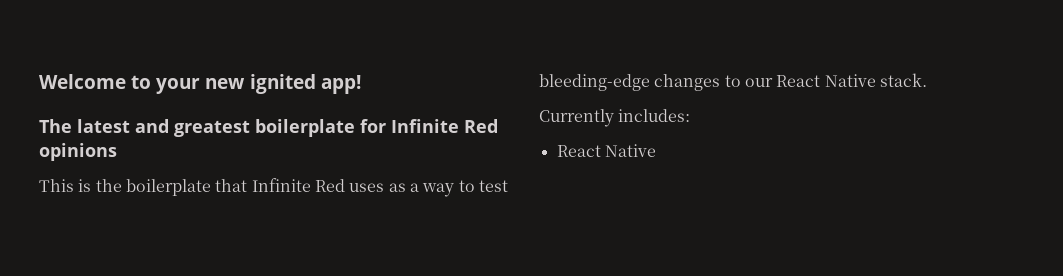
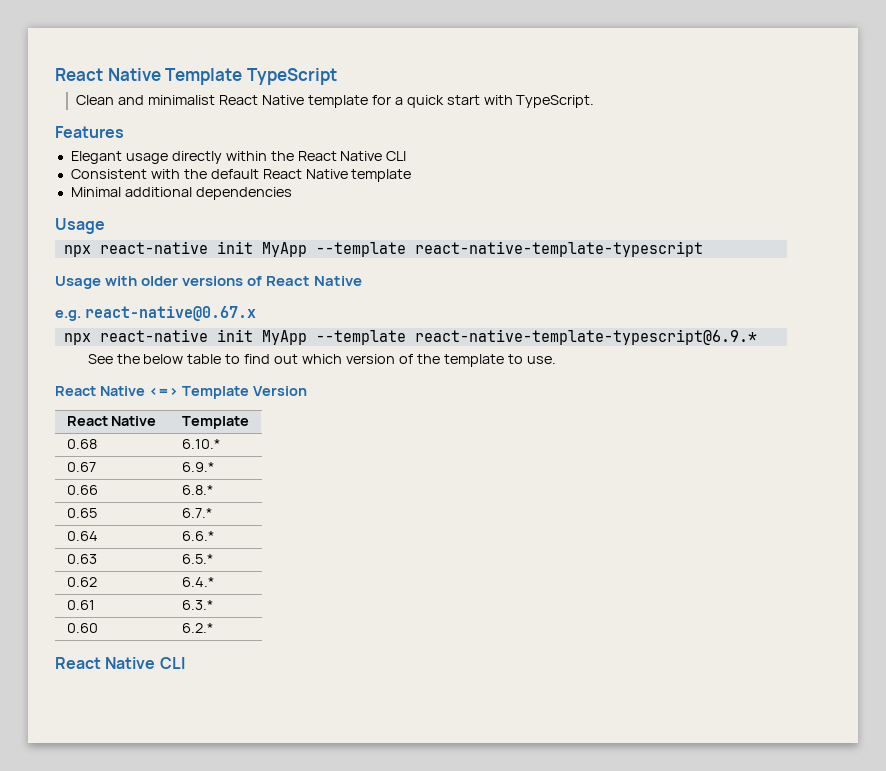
- Welcome to your new ignited app!
- The latest and greatest boilerplate for Infinite Red opinions
- This is the boilerplate that Infinite Red uses as a way to test bleeding-edge changes to our React Native stack.
- Currently includes:
- React Native
+ React Native Template TypeScript
+ Clean and minimalist React Native template for a quick start with TypeScript.
+ Features
+ Elegant usage directly within the React Native CLI
+ Consistent with the default React Native template
+ Minimal additional dependencies
+ Usage
+ npx react-native init MyApp --template react-native-template-typescript
+ Usage with older versions of React Native
+ e.g. react-native@0.67.x
+ npx react-native init MyApp --template react-native-template-typescript@6.9.*
+ See the below table to find out which version of the template to use.
+ React Native <=> Template Version
+ React Native | Template
+ 0.68 | 6.10.*
+ 0.67 | 6.9.*
+ 0.66 | 6.8.*
+ 0.65 | 6.7.*
+ 0.64 | 6.6.*
+ 0.63 | 6.5.*
+ 0.62 | 6.4.*
+ 0.61 | 6.3.*
+ 0.60 | 6.2.*
+ React Native CLI

